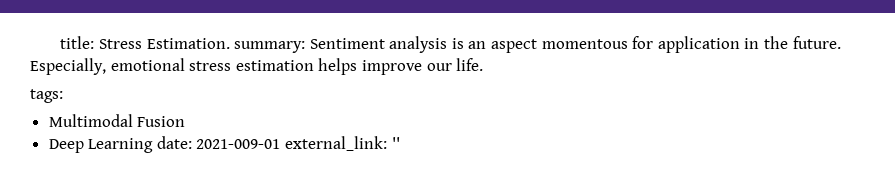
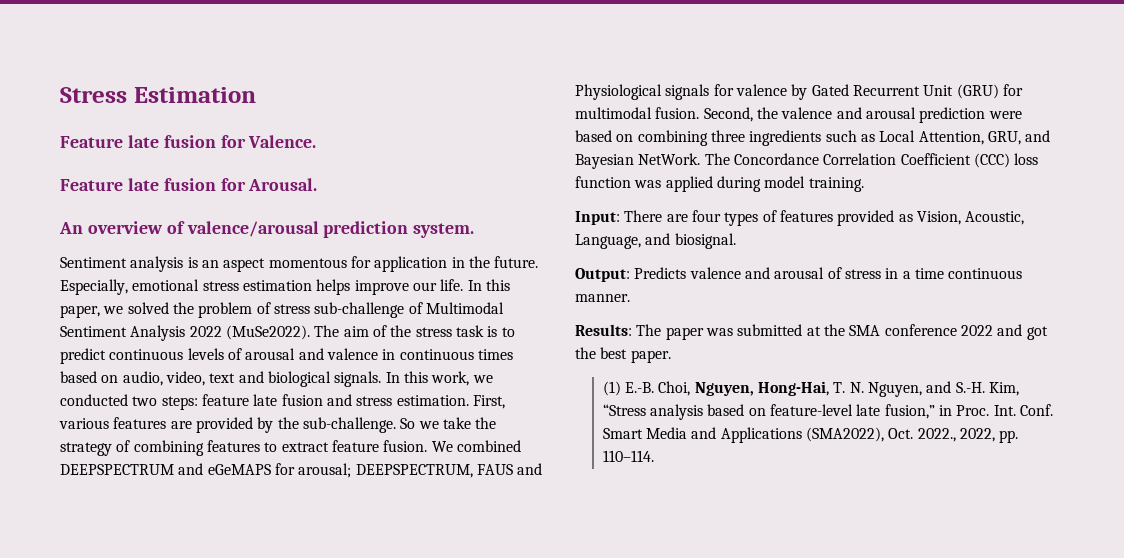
- title: Stress Estimation. summary: Sentiment analysis is an aspect momentous for application in the future.
+ Stress Estimation
+ Feature late fusion for Valence.
+ Feature late fusion for Arousal.
+ An overview of valence/arousal prediction system.
+ Sentiment analysis is an aspect momentous for application in the future.
- Especially, emotional stress estimation helps improve our life.
- tags:
- Multimodal Fusion
- Deep Learning date: 2021-009-01 external_link: ''
+ Especially, emotional stress estimation helps improve our life. In this paper, we solved the problem of stress sub-challenge of Multimodal Sentiment Analysis 2022 (MuSe2022). The aim of the stress task is to predict continuous levels of arousal and valence in continuous times based on audio, video, text and biological signals. In this work, we conducted two steps: feature late fusion and stress estimation. First, various features are provided by the sub-challenge. So we take the strategy of combining features to extract feature fusion. We combined DEEPSPECTRUM and eGeMAPS for arousal; DEEPSPECTRUM, FAUS and Physiological signals for valence by Gated Recurrent Unit (GRU) for multimodal fusion. Second, the valence and arousal prediction were based on combining three ingredients such as Local Attention, GRU, and Bayesian NetWork. The Concordance Correlation Coefficient (CCC) loss function was applied during model training.
+ Input: There are four types of features provided as Vision, Acoustic, Language, and biosignal.
+ Output: Predicts valence and arousal of stress in a time continuous manner.
+ Results: The paper was submitted at the SMA conference 2022 and got the best paper.
+ (1) E.-B. Choi, Nguyen, Hong-Hai, T. N. Nguyen, and S.-H. Kim, “Stress analysis based on feature-level late fusion,” in Proc. Int. Conf. Smart Media and Applications (SMA2022), Oct. 2022., 2022, pp. 110–114.

